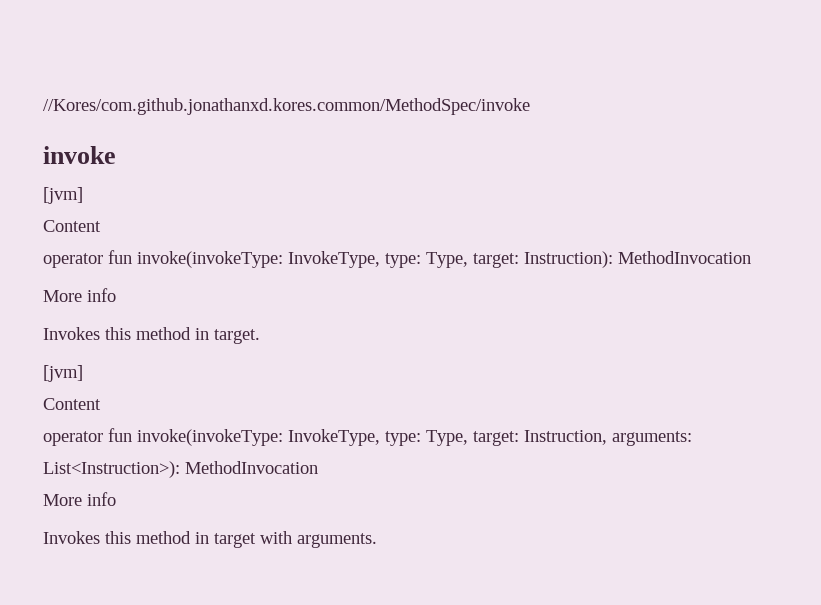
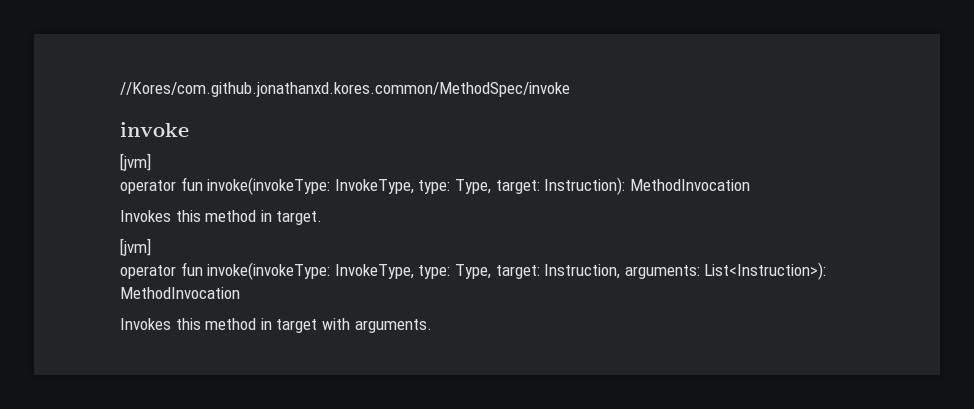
  invoke
  [jvm]
- Content
  operator fun invoke(invokeType: InvokeType, type: Type, target: Instruction): MethodInvocation
- More info
  Invokes this method in target.
  [jvm]
- Content
  operator fun invoke(invokeType: InvokeType, type: Type, target: Instruction, arguments: List<Instruction>): MethodInvocation
- More info

